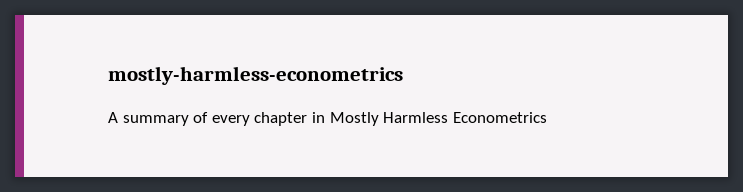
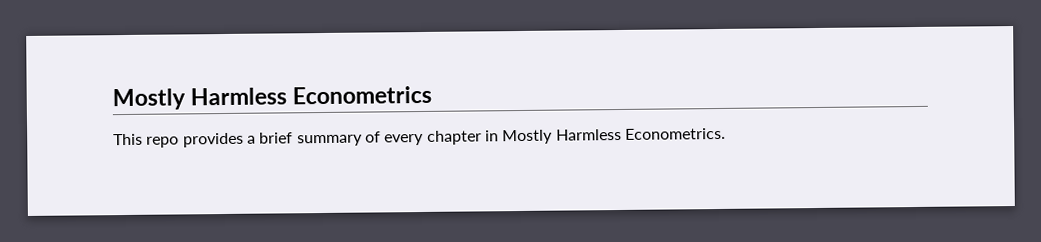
- mostly-harmless-econometrics
- A summary of every chapter in Mostly Harmless Econometrics
+ Mostly Harmless Econometrics
+ This repo provides a brief summary of every chapter in Mostly Harmless Econometrics.

